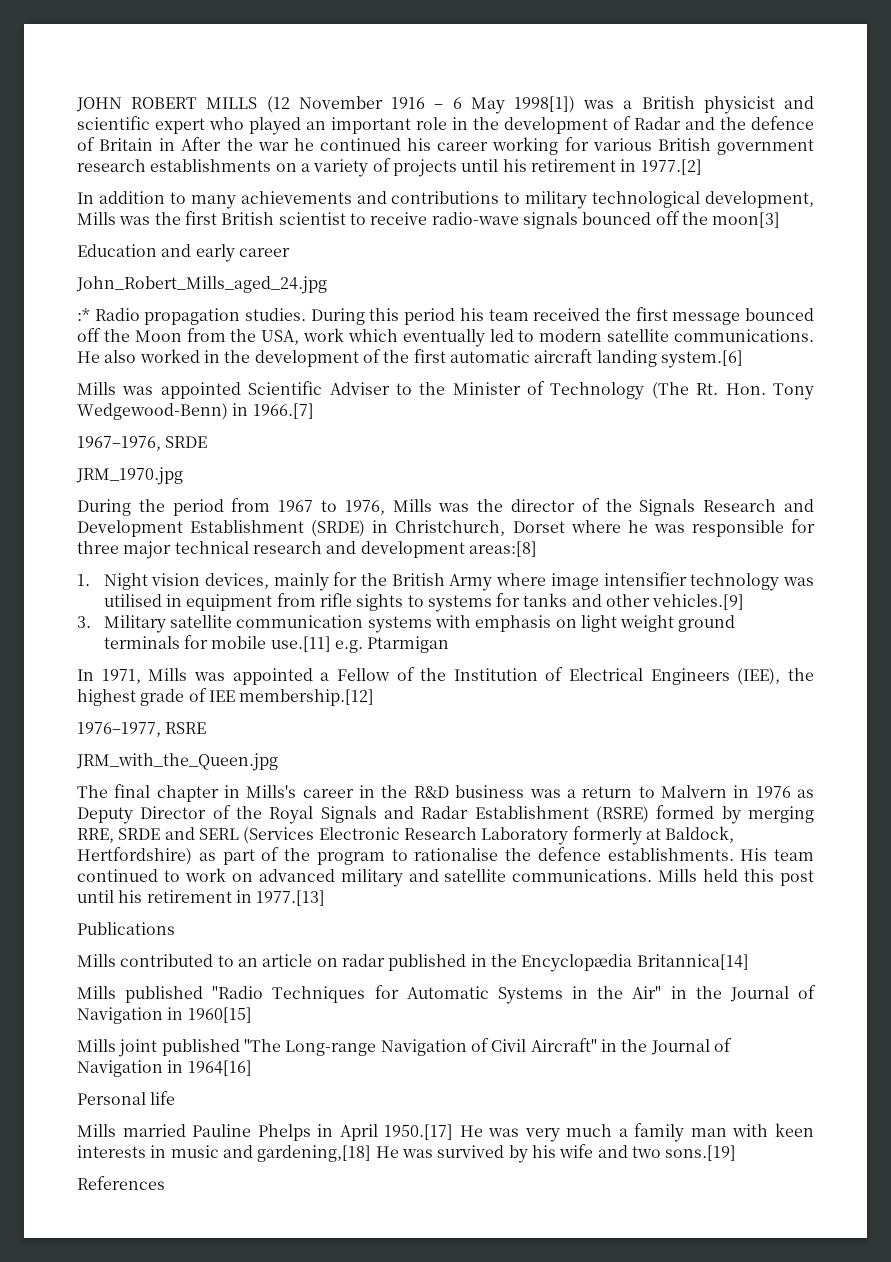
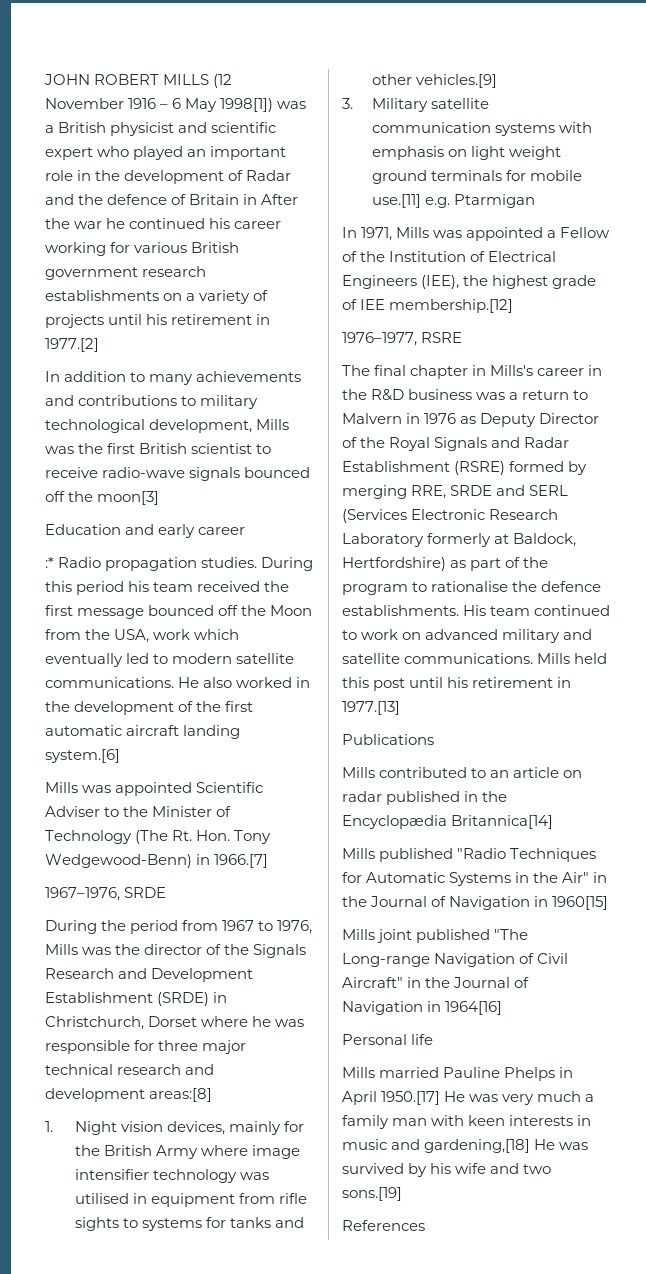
- John_Robert_Mills_aged_24.jpg
- JRM_1970.jpg
- JRM_with_the_Queen.jpg

